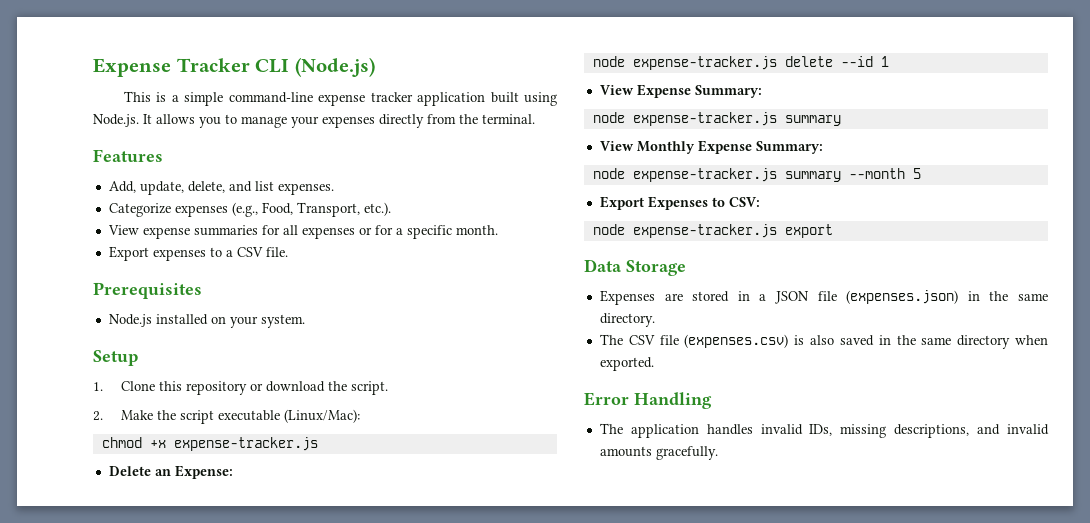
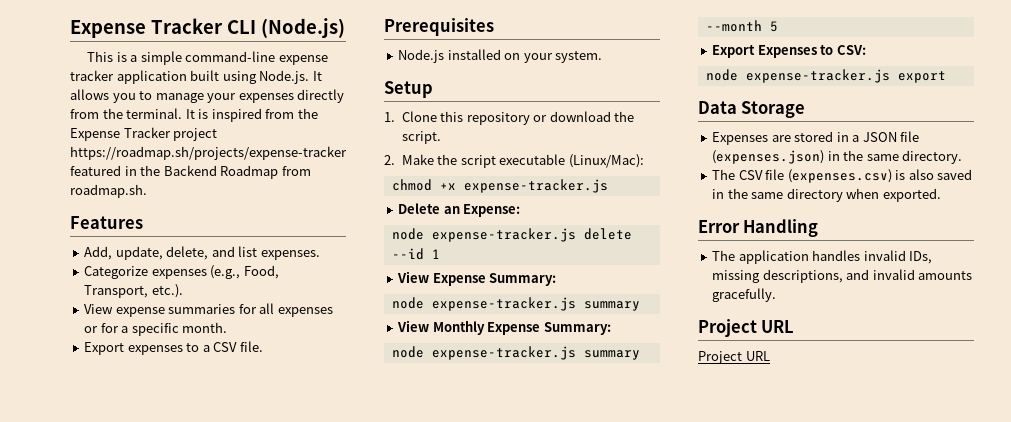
+ It is inspired from the Expense Tracker project https://roadmap.sh/projects/expense-tracker featured in the Backend Roadmap from roadmap.sh.
  The application handles invalid IDs, missing descriptions, and invalid amounts gracefully.
+ Project URL
+ Project URL

